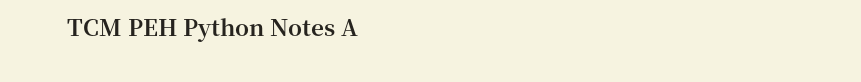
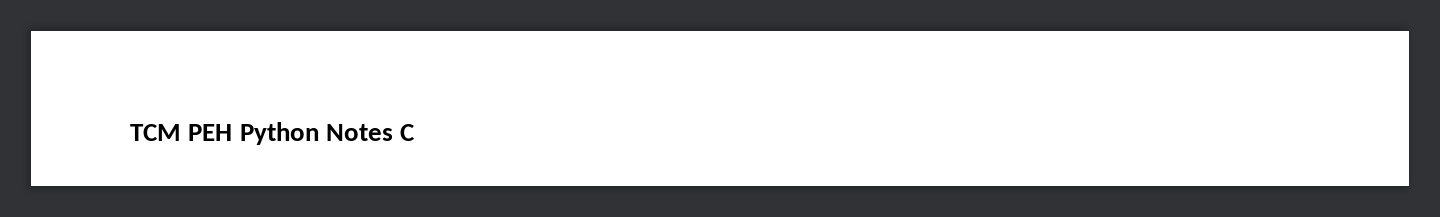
- TCM PEH Python Notes A
+ TCM PEH Python Notes C

